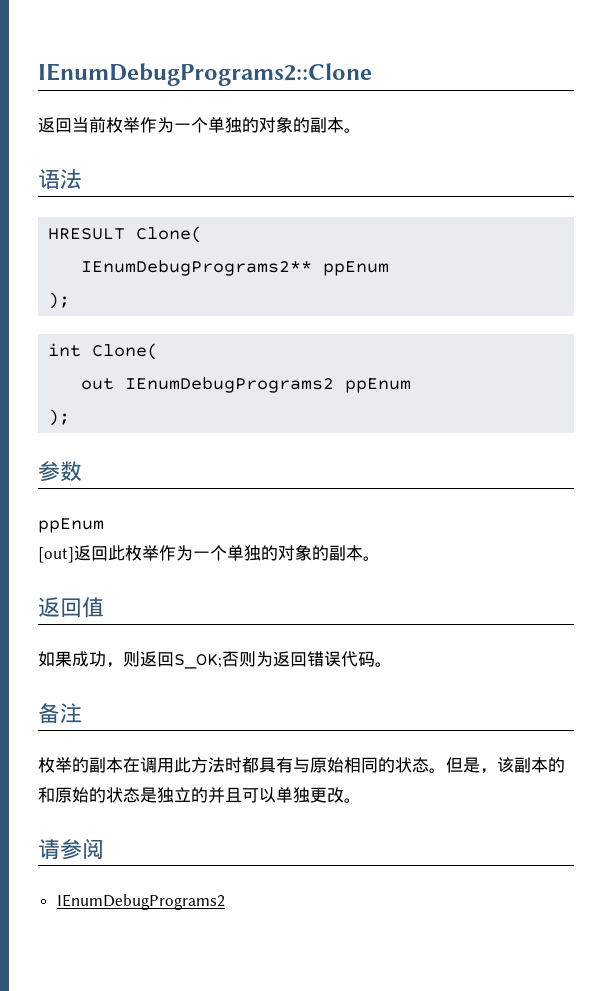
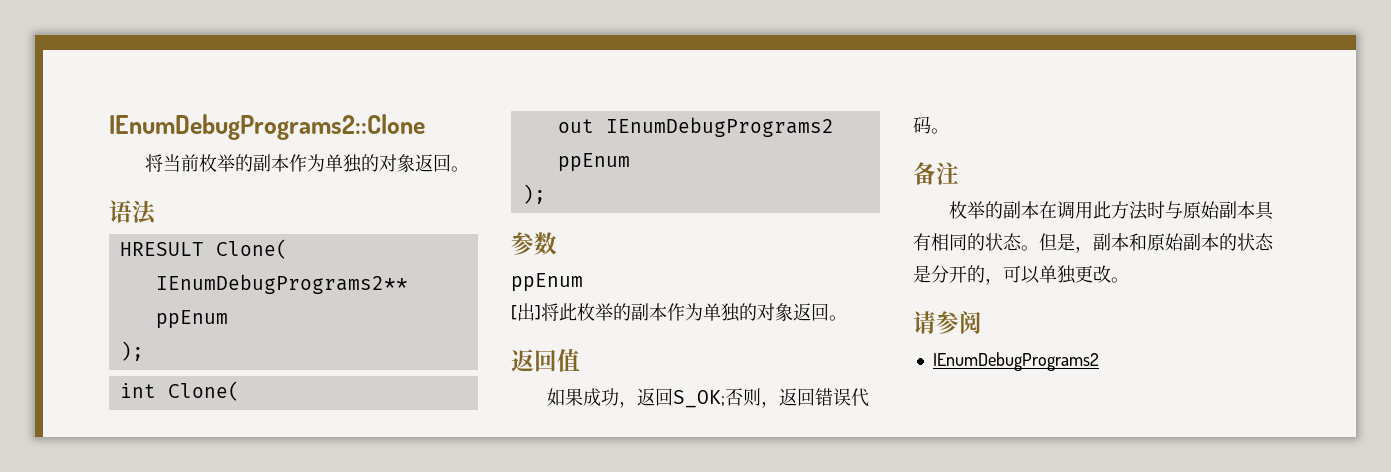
- 返回当前枚举作为一个单独的对象的副本。
+ 将当前枚举的副本作为单独的对象返回。
- [out]返回此枚举作为一个单独的对象的副本。
+ [出]将此枚举的副本作为单独的对象返回。
- 如果成功，则返回S_OK;否则为返回错误代码。
+ 如果成功，返回S_OK;否则，返回错误代码。
- 枚举的副本在调用此方法时都具有与原始相同的状态。
+ 枚举的副本在调用此方法时与原始副本具有相同的状态。
- 但是，该副本的和原始的状态是独立的并且可以单独更改。
+ 但是，副本和原始副本的状态是分开的，可以单独更改。

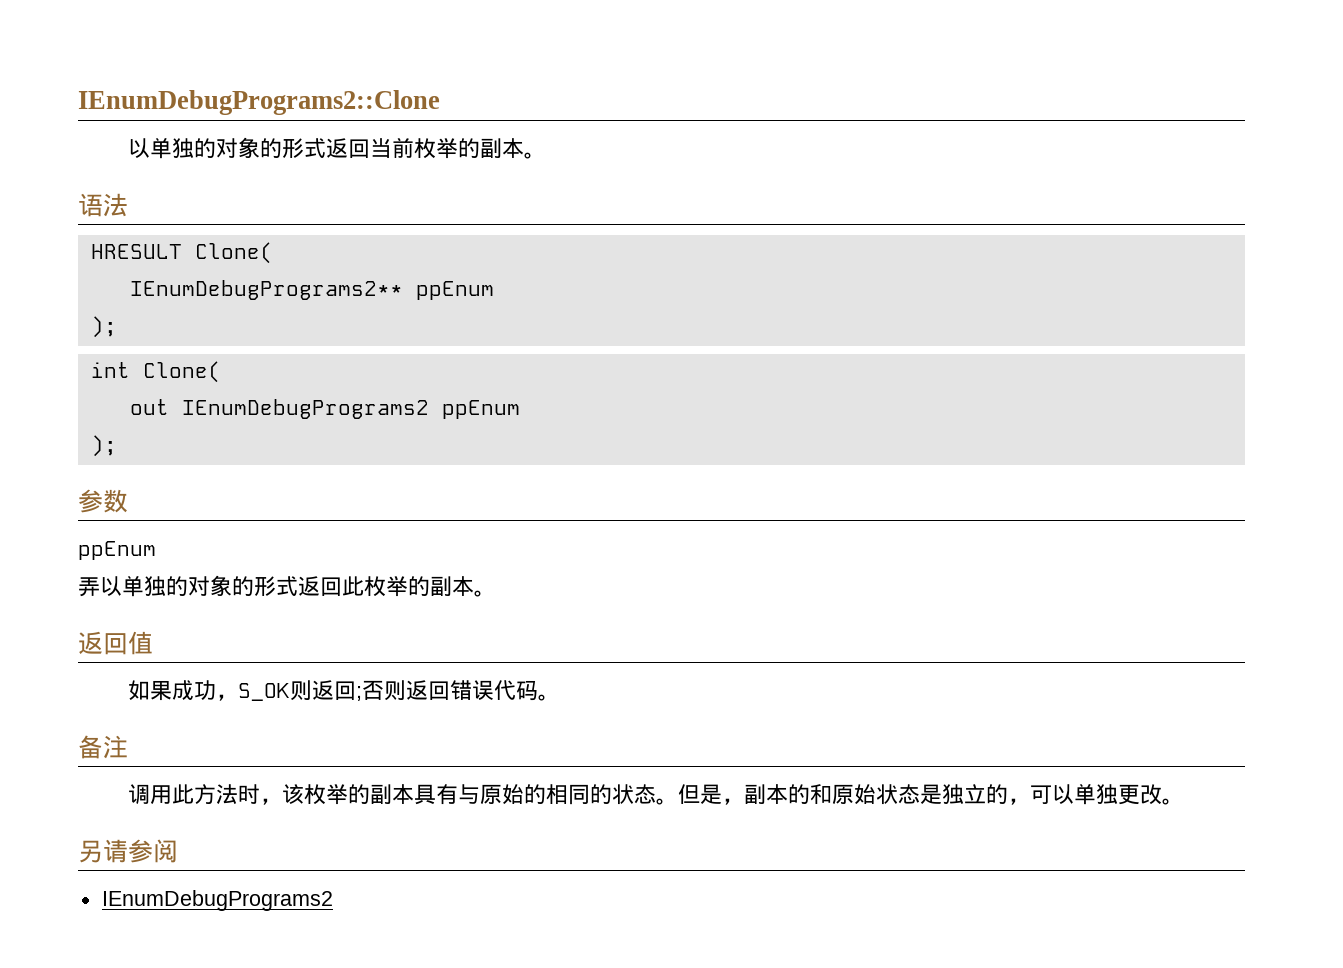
- 将当前枚举的副本作为单独的对象返回。
+ 以单独的对象的形式返回当前枚举的副本。
- [出]将此枚举的副本作为单独的对象返回。
+ 弄以单独的对象的形式返回此枚举的副本。
- 如果成功，返回S_OK;否则，返回错误代码。
+ 如果成功，S_OK则返回;否则返回错误代码。
- 枚举的副本在调用此方法时与原始副本具有相同的状态。
+ 调用此方法时，该枚举的副本具有与原始的相同的状态。
- 但是，副本和原始副本的状态是分开的，可以单独更改。
+ 但是，副本的和原始状态是独立的，可以单独更改。
- 请参阅
+ 另请参阅

